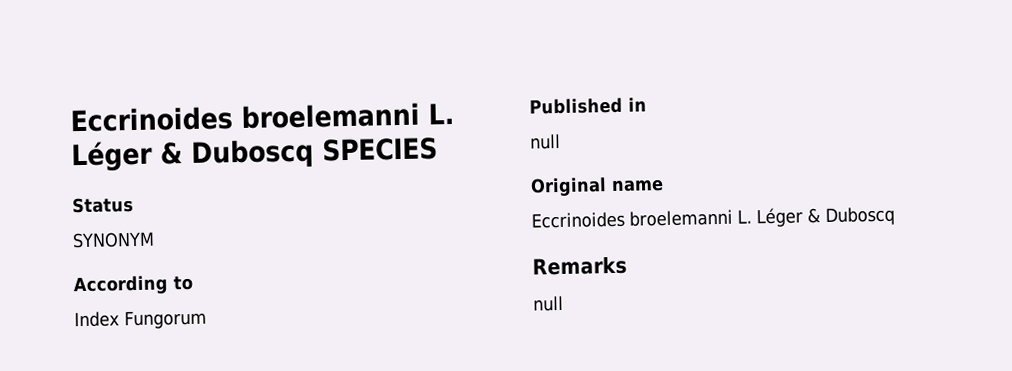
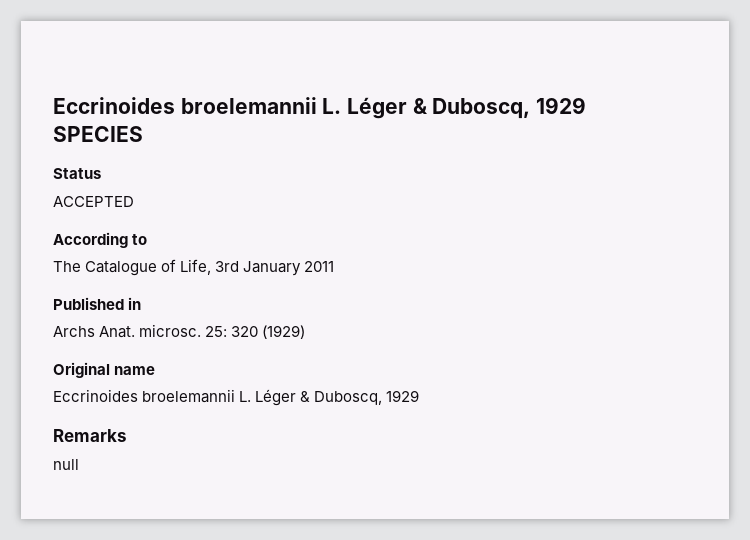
- Eccrinoides broelemanni L. Léger & Duboscq SPECIES
+ Eccrinoides broelemannii L. Léger & Duboscq, 1929 SPECIES
- SYNONYM
+ ACCEPTED
- Index Fungorum
+ The Catalogue of Life, 3rd January 2011
  Published in
- null
+ Archs Anat. microsc. 25: 320 (1929)
  Original name
- Eccrinoides broelemanni L. Léger & Duboscq
+ Eccrinoides broelemannii L. Léger & Duboscq, 1929

